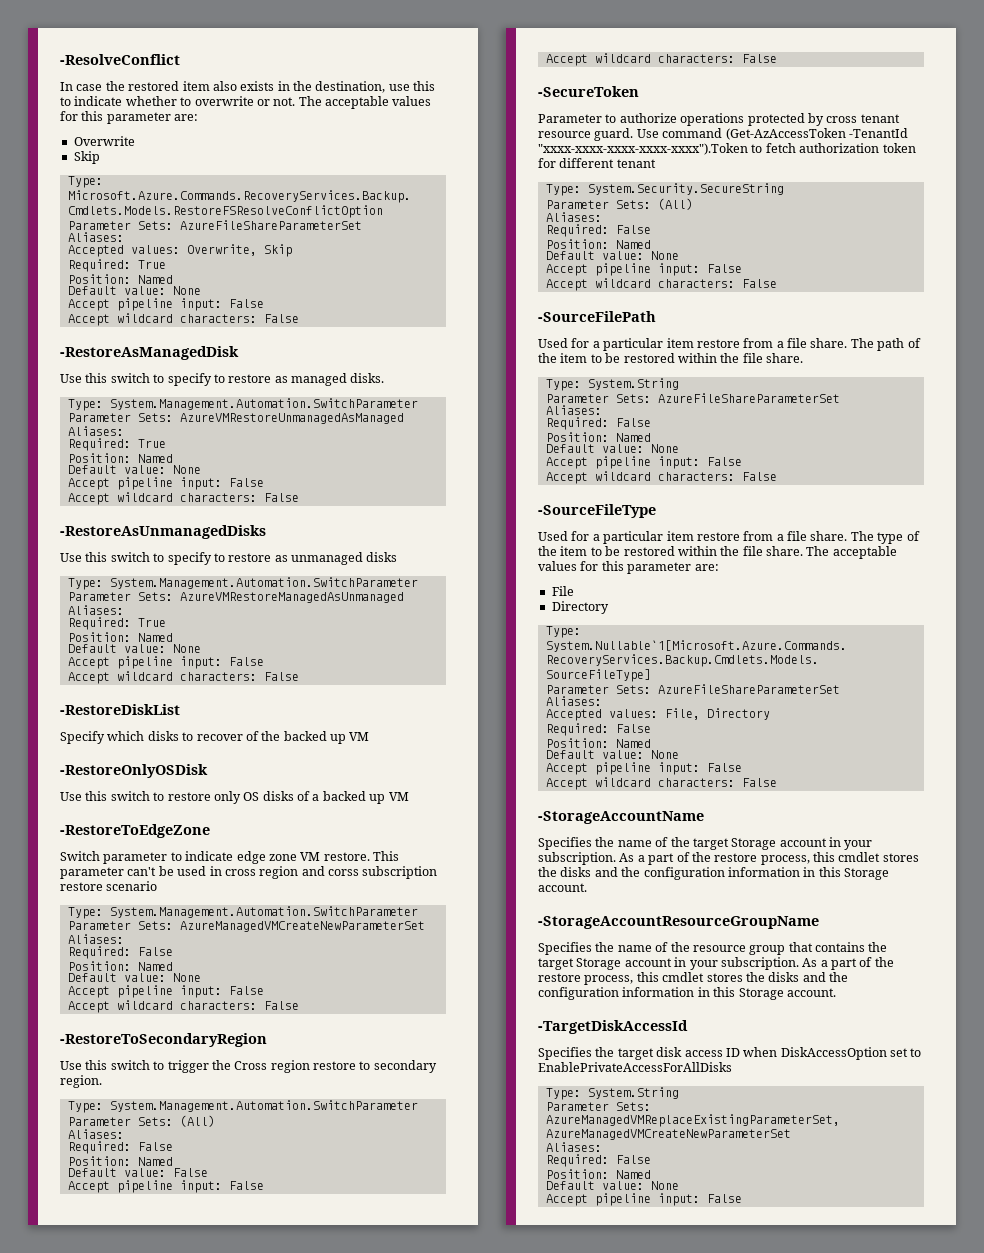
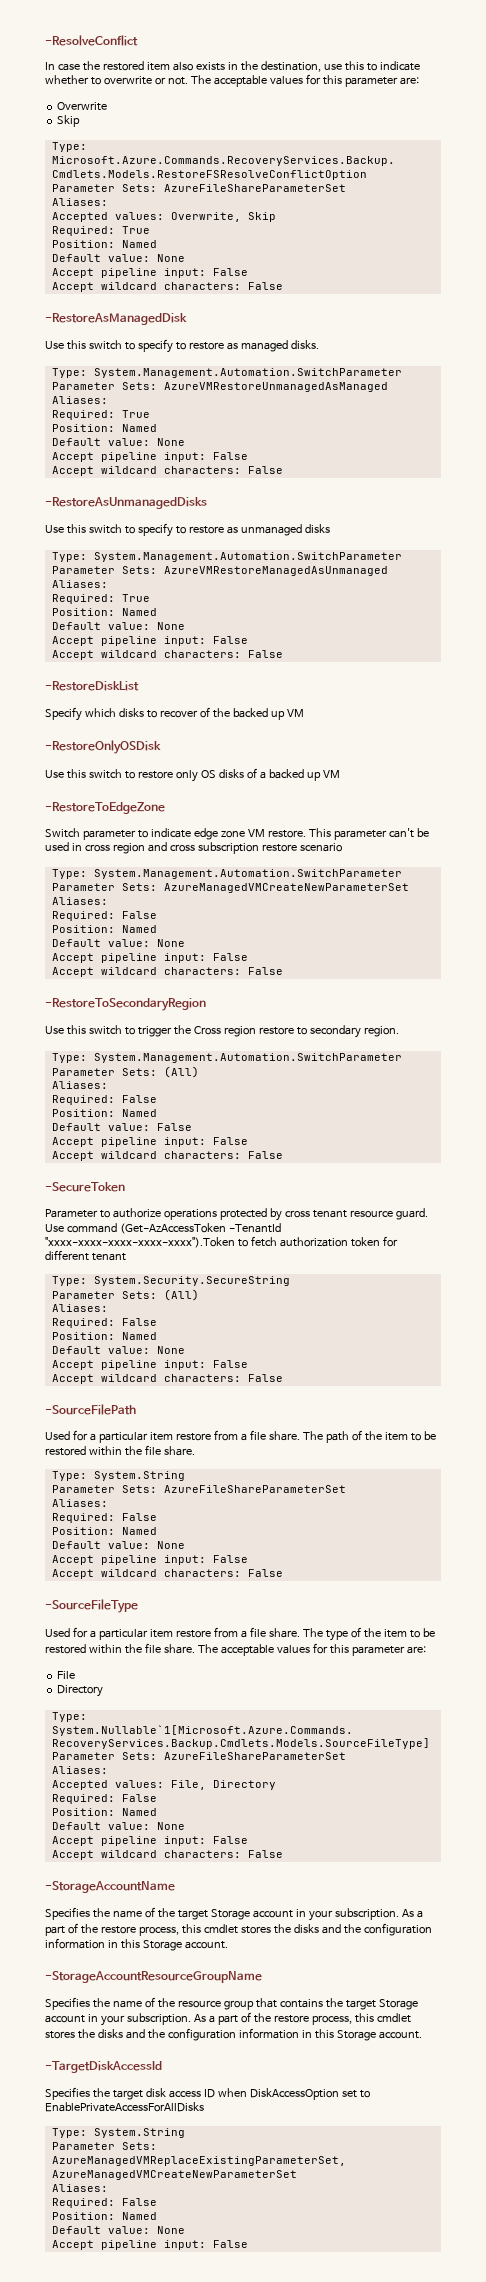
- This parameter can't be used in cross region and corss subscription restore scenario
+ This parameter can't be used in cross region and cross subscription restore scenario

